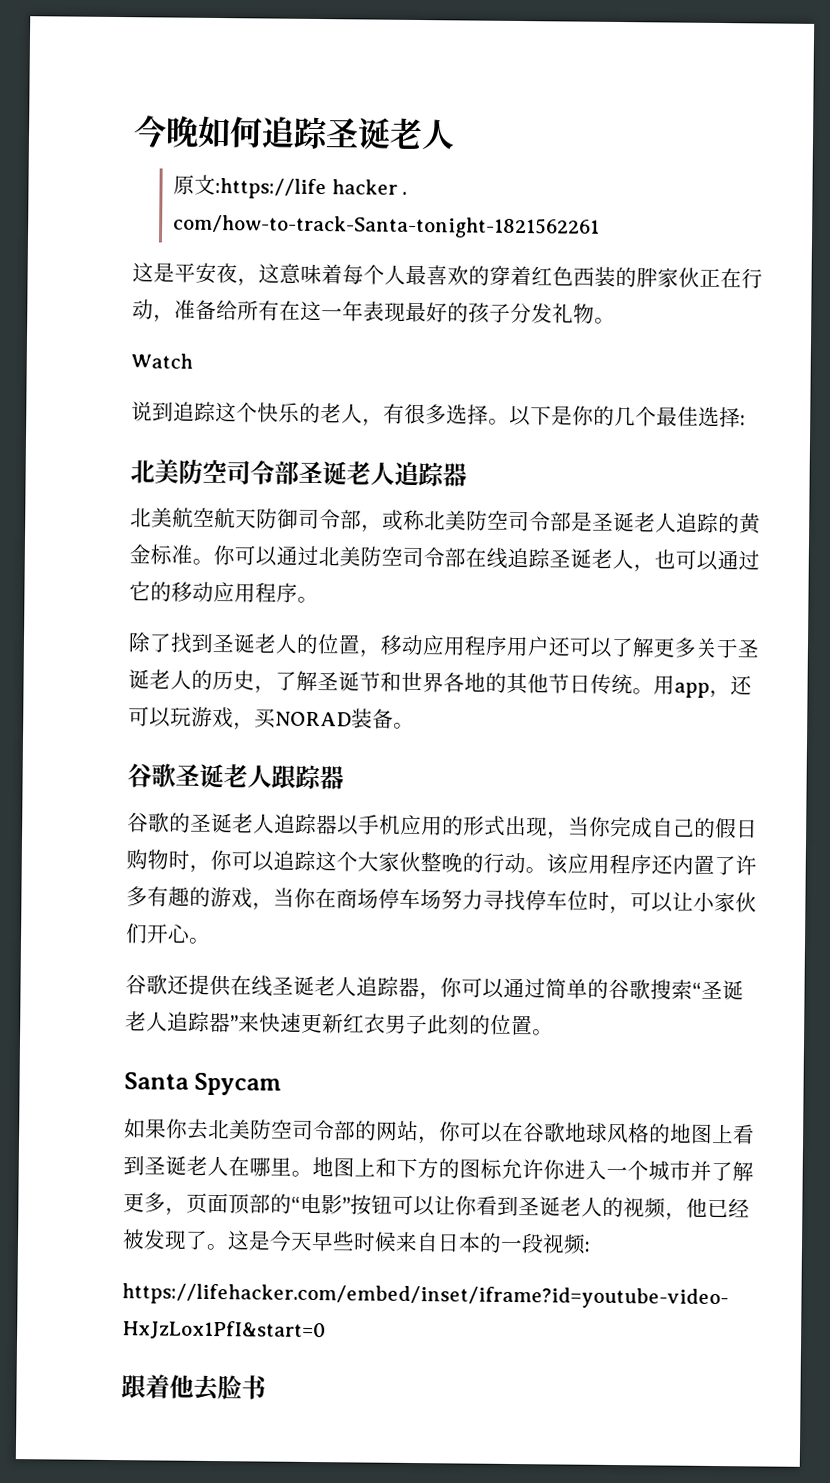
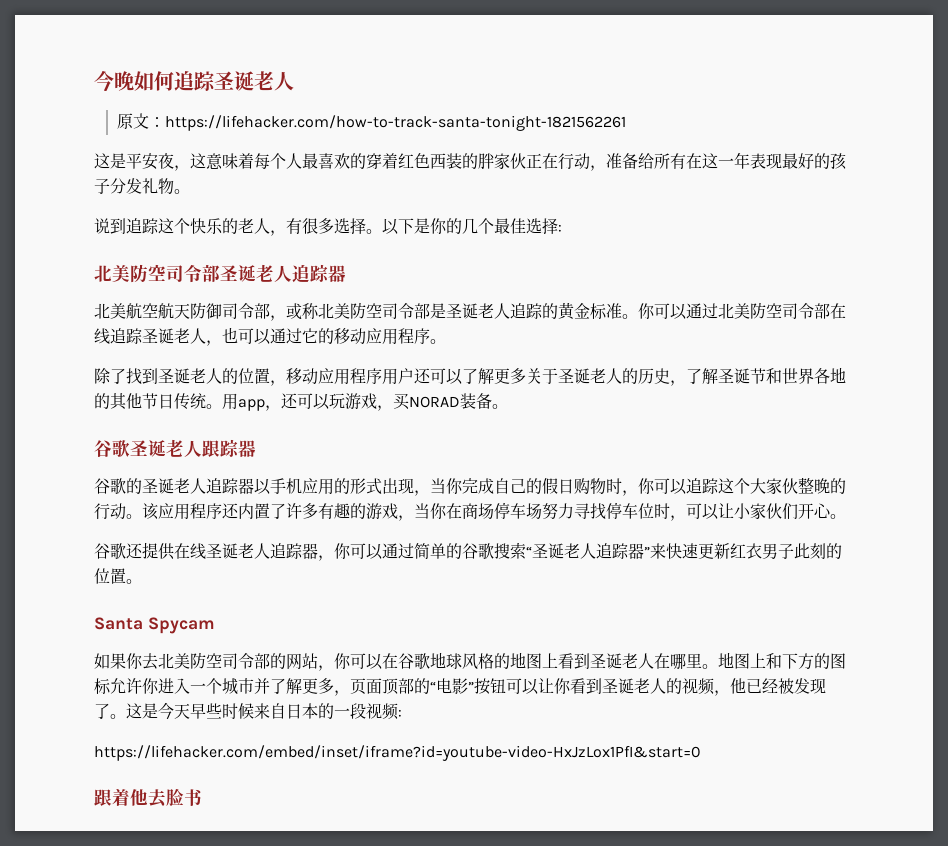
- 原文:https://life hacker . com/how-to-track-Santa-tonight-1821562261
+ 原文：https://lifehacker.com/how-to-track-santa-tonight-1821562261
- Watch

